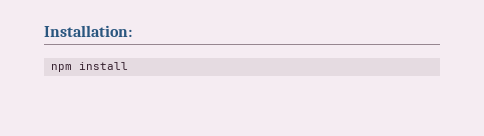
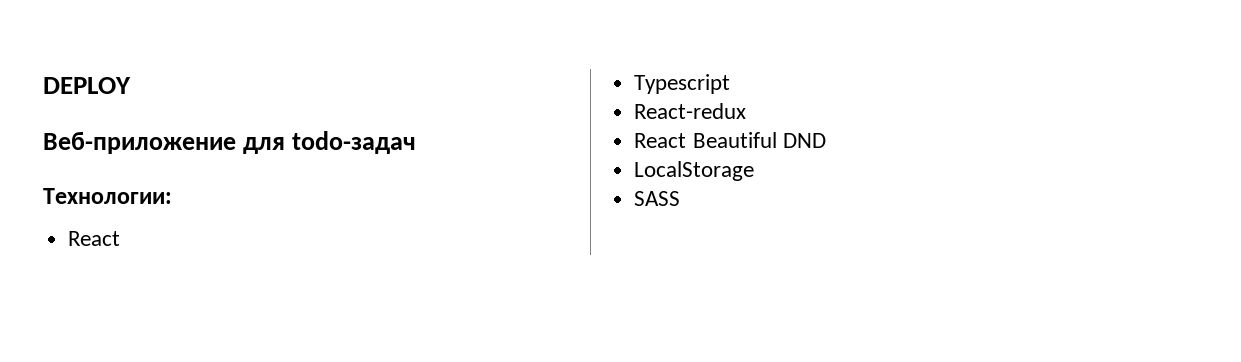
- Installation:
- npm install
+ DEPLOY
+ Веб-приложение для todo-задач
+ Технологии:
+ React
+ Typescript
+ React-redux
+ React Beautiful DND
+ LocalStorage
+ SASS

